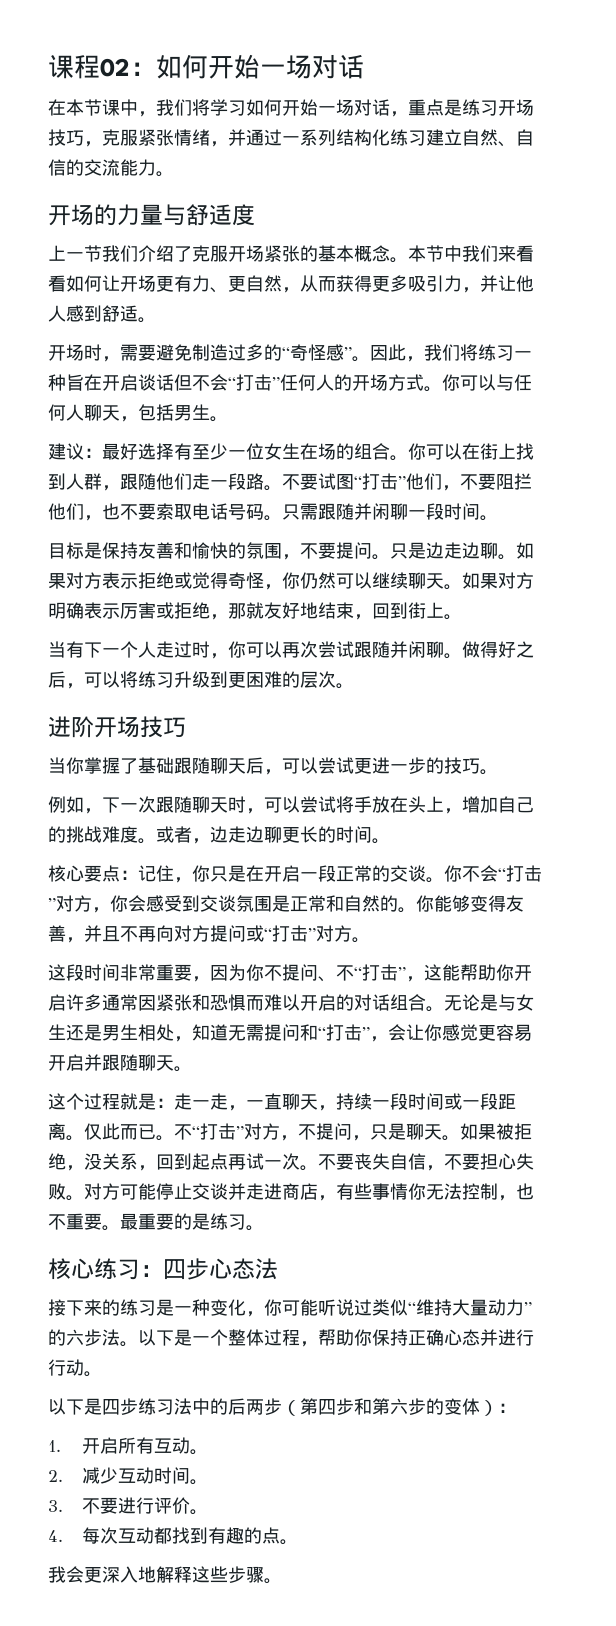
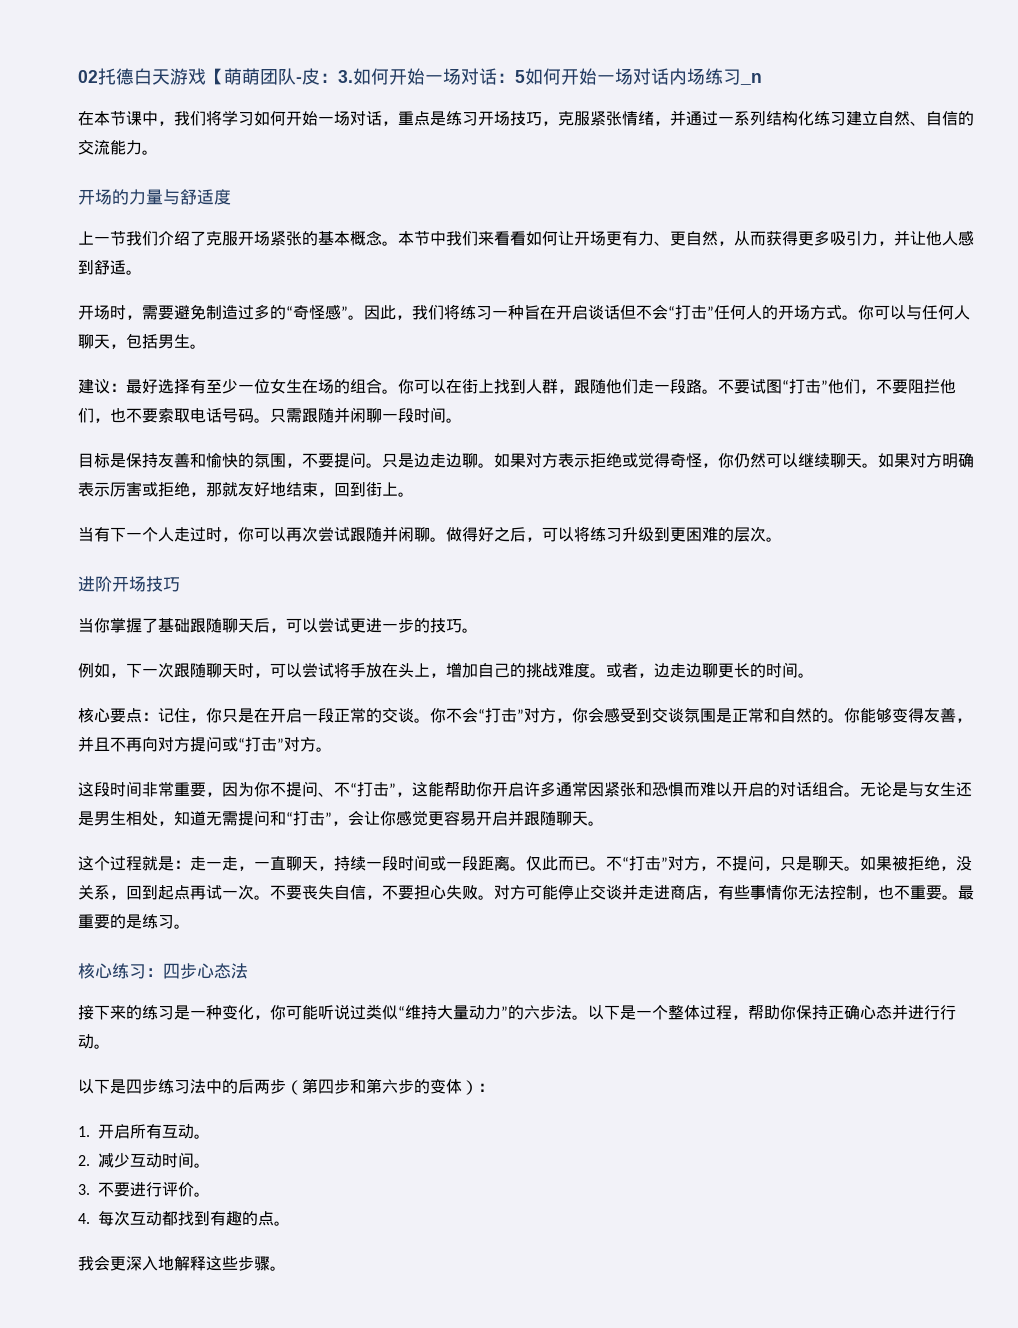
- 课程02：如何开始一场对话
+ 02托德白天游戏【萌萌团队-皮：3.如何开始一场对话：5如何开始一场对话内场练习_n

